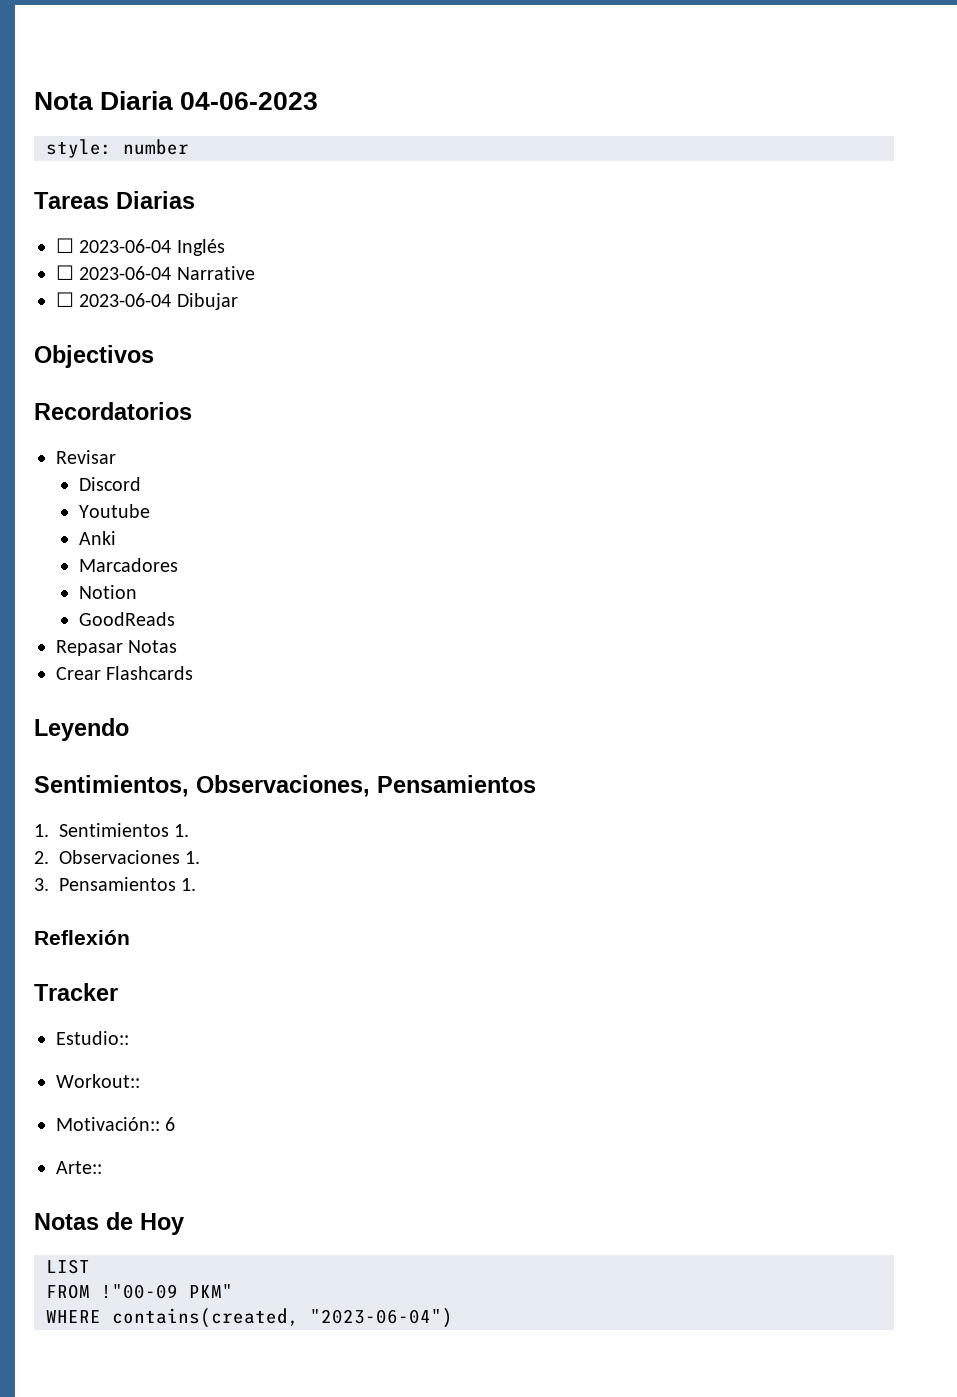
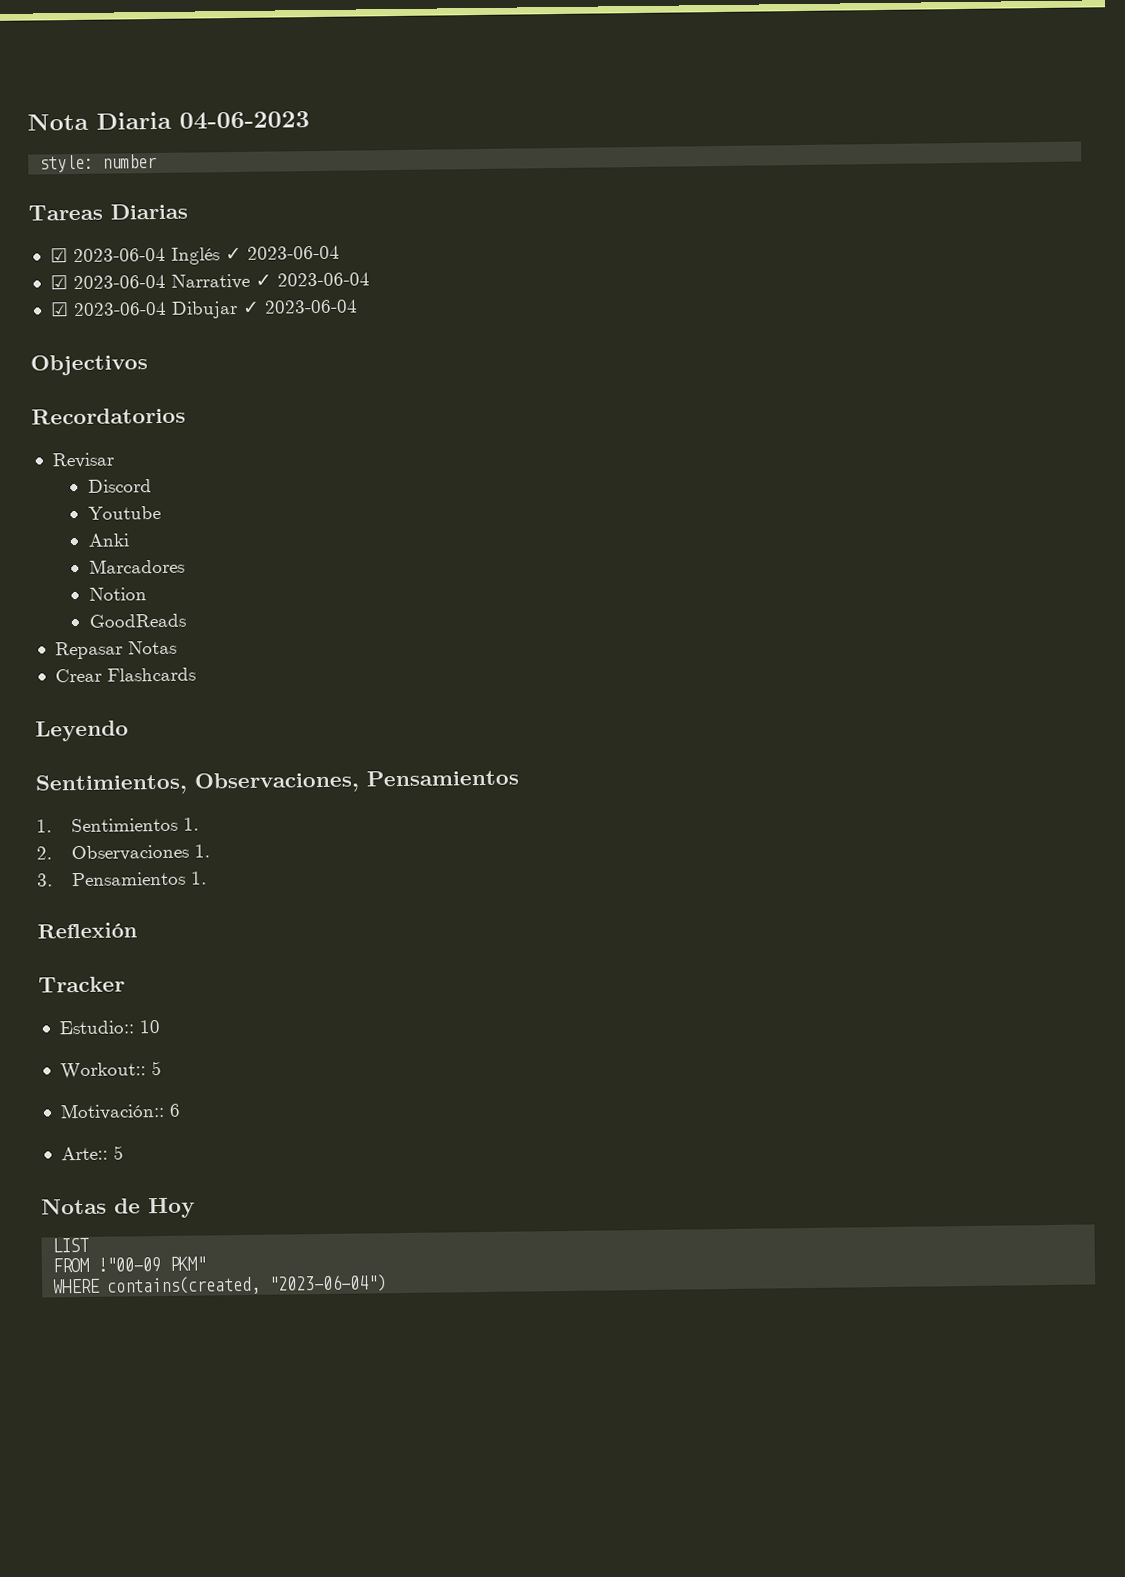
- ☐ 2023-06-04 Inglés
- ☐ 2023-06-04 Narrative
- ☐ 2023-06-04 Dibujar
+ ☑ 2023-06-04 Inglés ✓ 2023-06-04
+ ☑ 2023-06-04 Narrative ✓ 2023-06-04
+ ☑ 2023-06-04 Dibujar ✓ 2023-06-04
- Estudio::
+ Estudio:: 10
- Workout::
+ Workout:: 5
- Arte::
+ Arte:: 5

